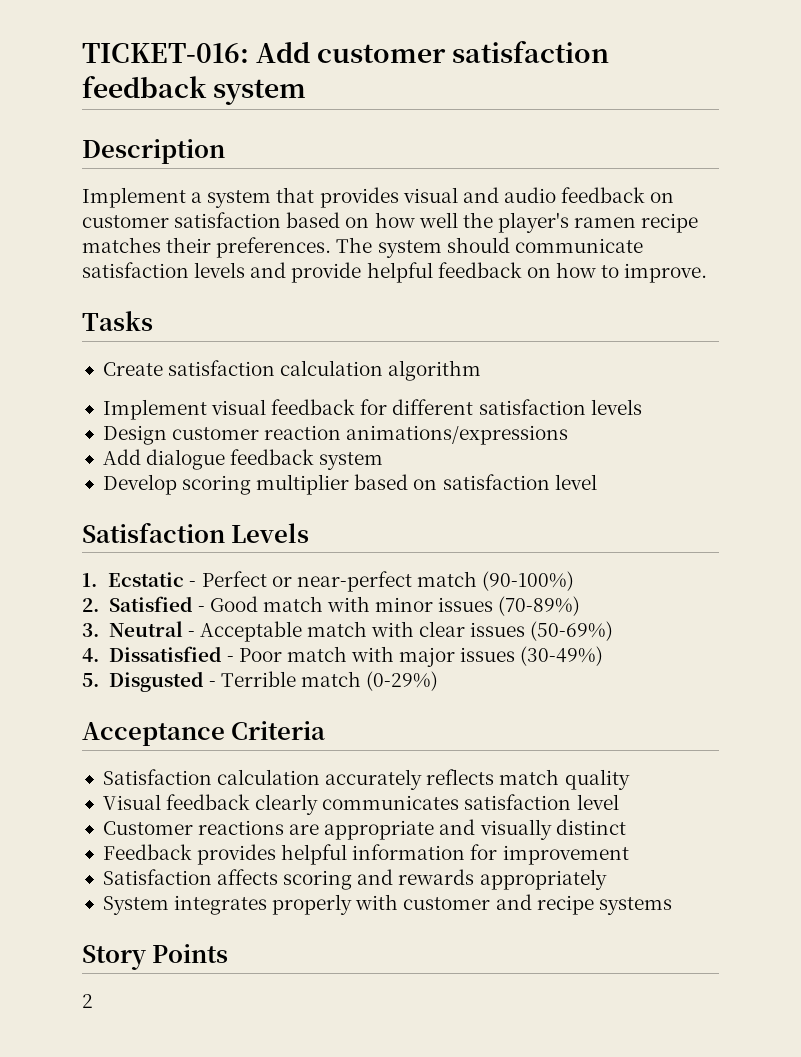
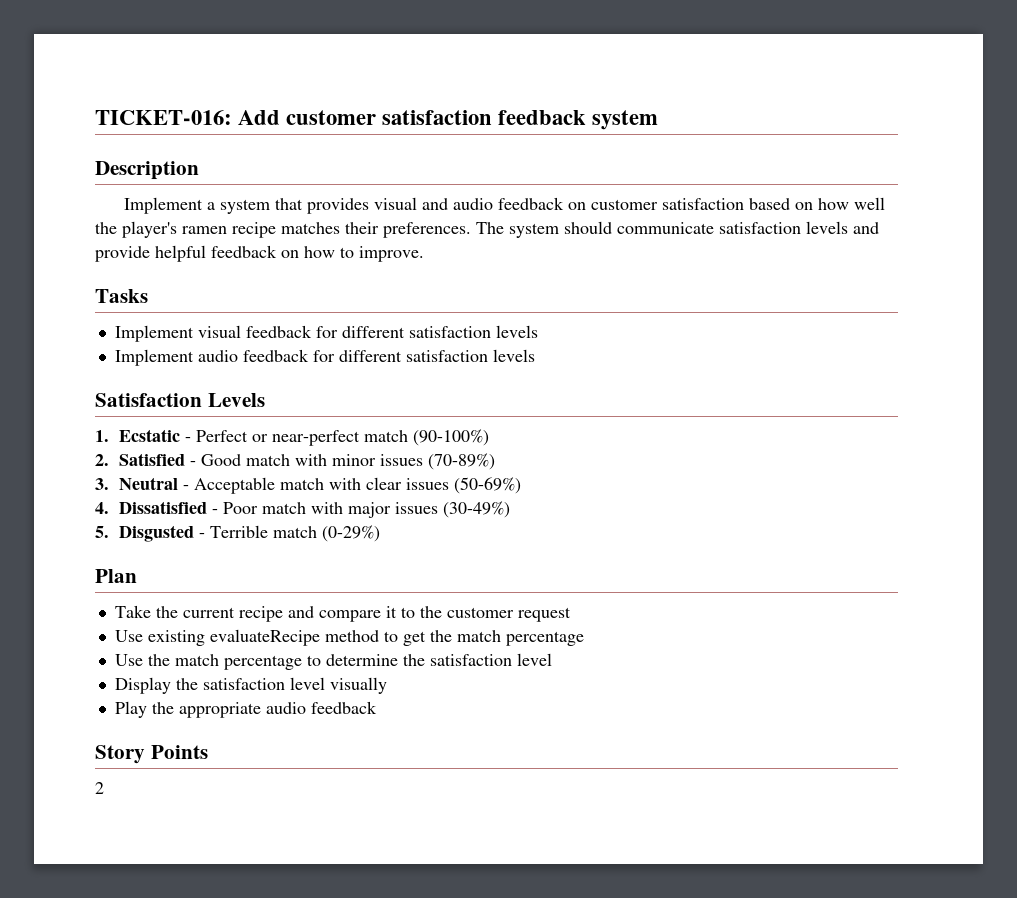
- Create satisfaction calculation algorithm
- Design customer reaction animations/expressions
- Add dialogue feedback system
- Develop scoring multiplier based on satisfaction level
+ Implement audio feedback for different satisfaction levels
- Acceptance Criteria
- Satisfaction calculation accurately reflects match quality
- Visual feedback clearly communicates satisfaction level
- Customer reactions are appropriate and visually distinct
- Feedback provides helpful information for improvement
- Satisfaction affects scoring and rewards appropriately
- System integrates properly with customer and recipe systems
+ Plan
+ Take the current recipe and compare it to the customer request
+ Use existing evaluateRecipe method to get the match percentage
+ Use the match percentage to determine the satisfaction level
+ Display the satisfaction level visually
+ Play the appropriate audio feedback

